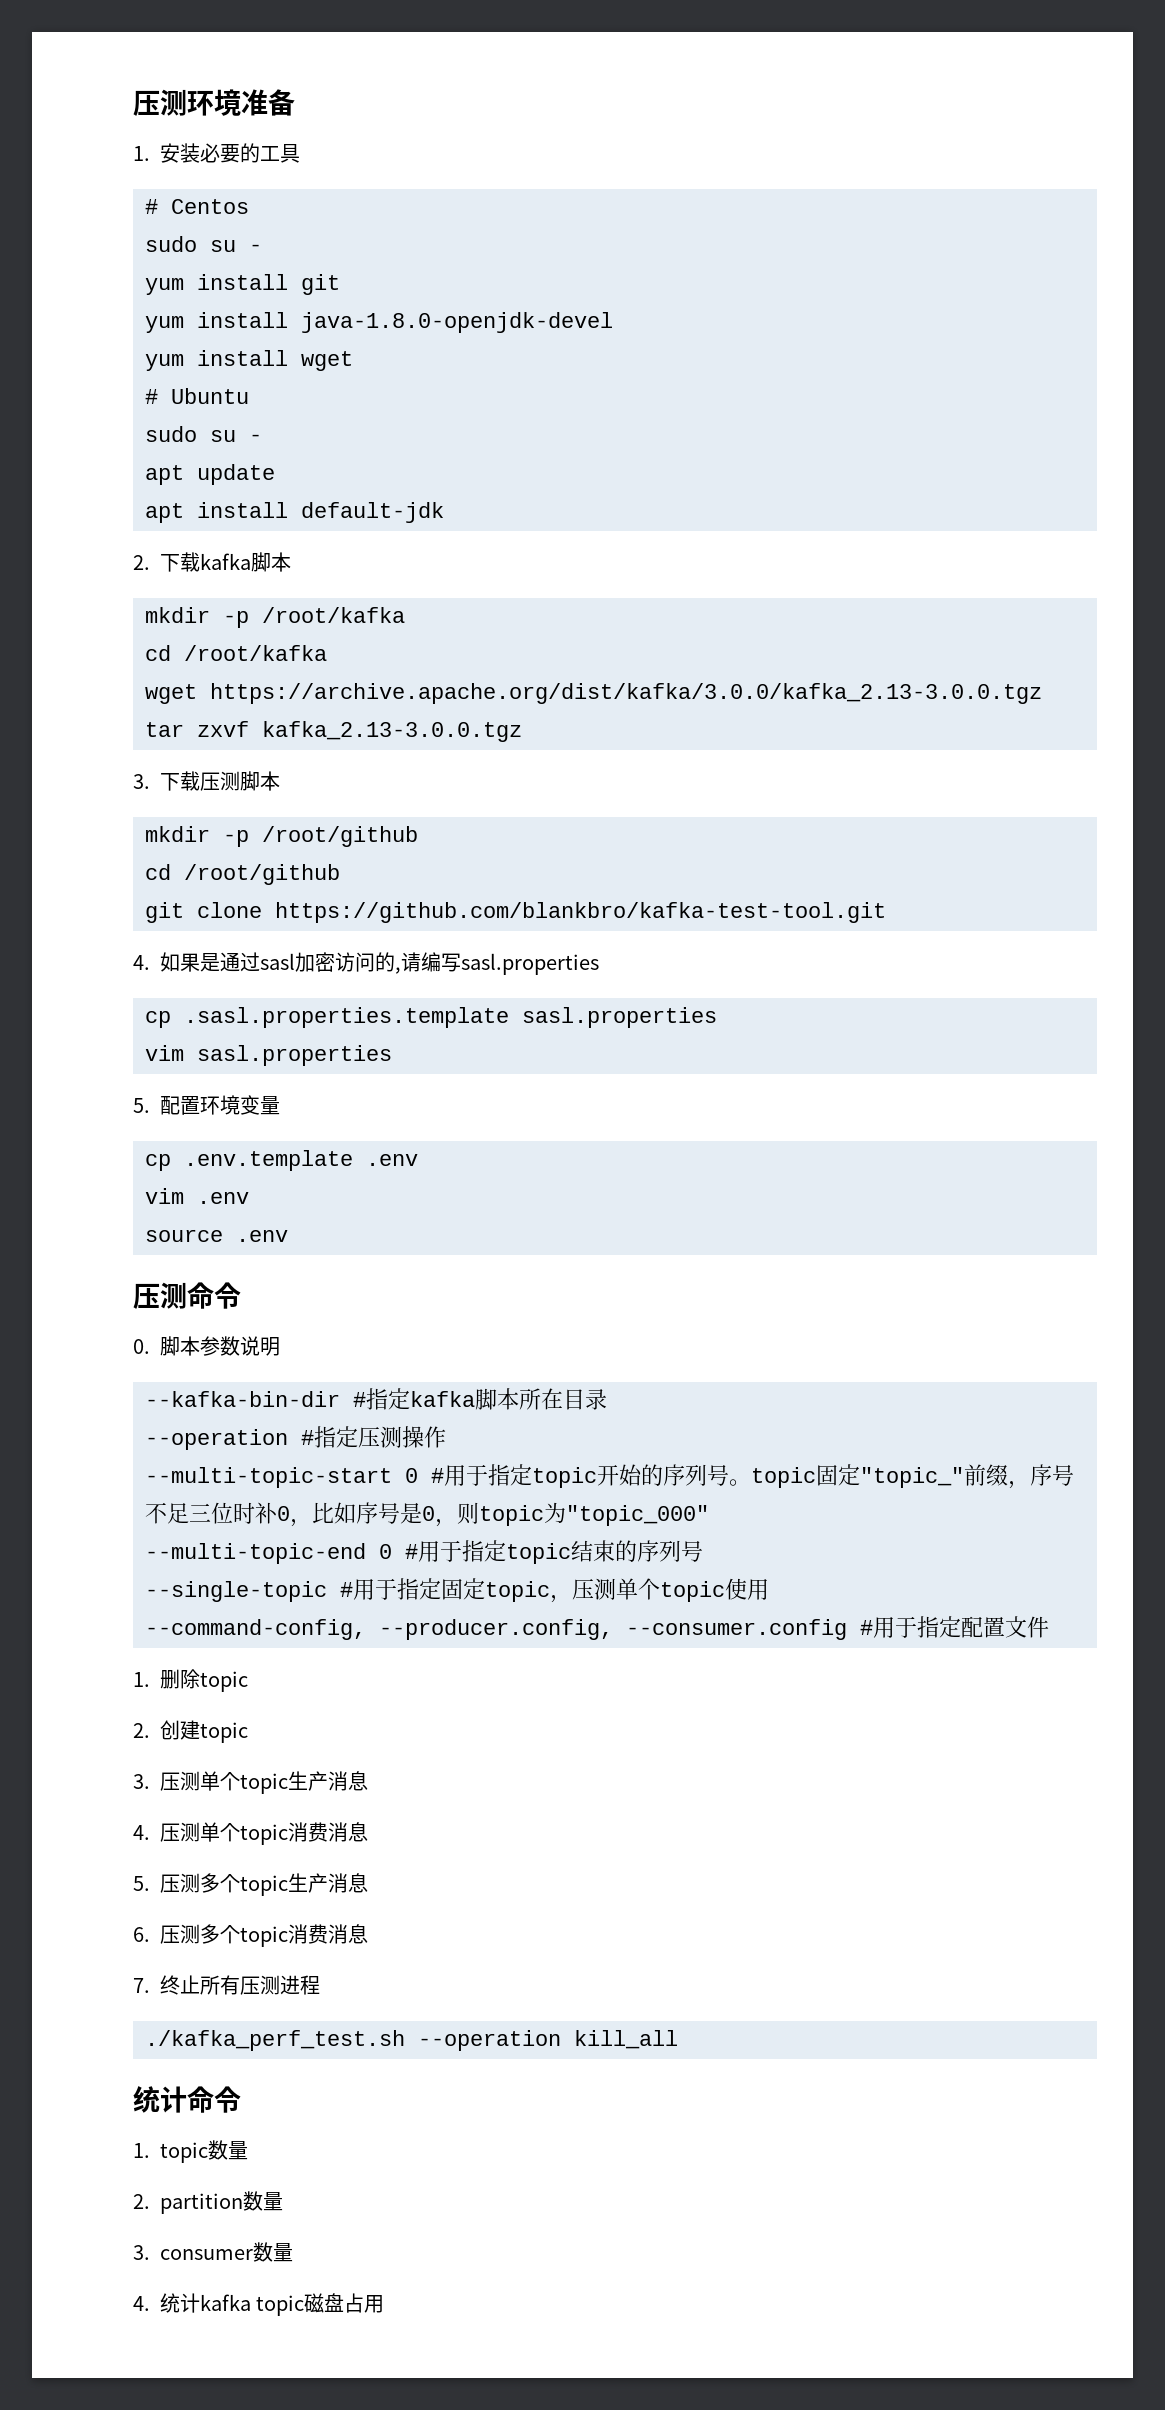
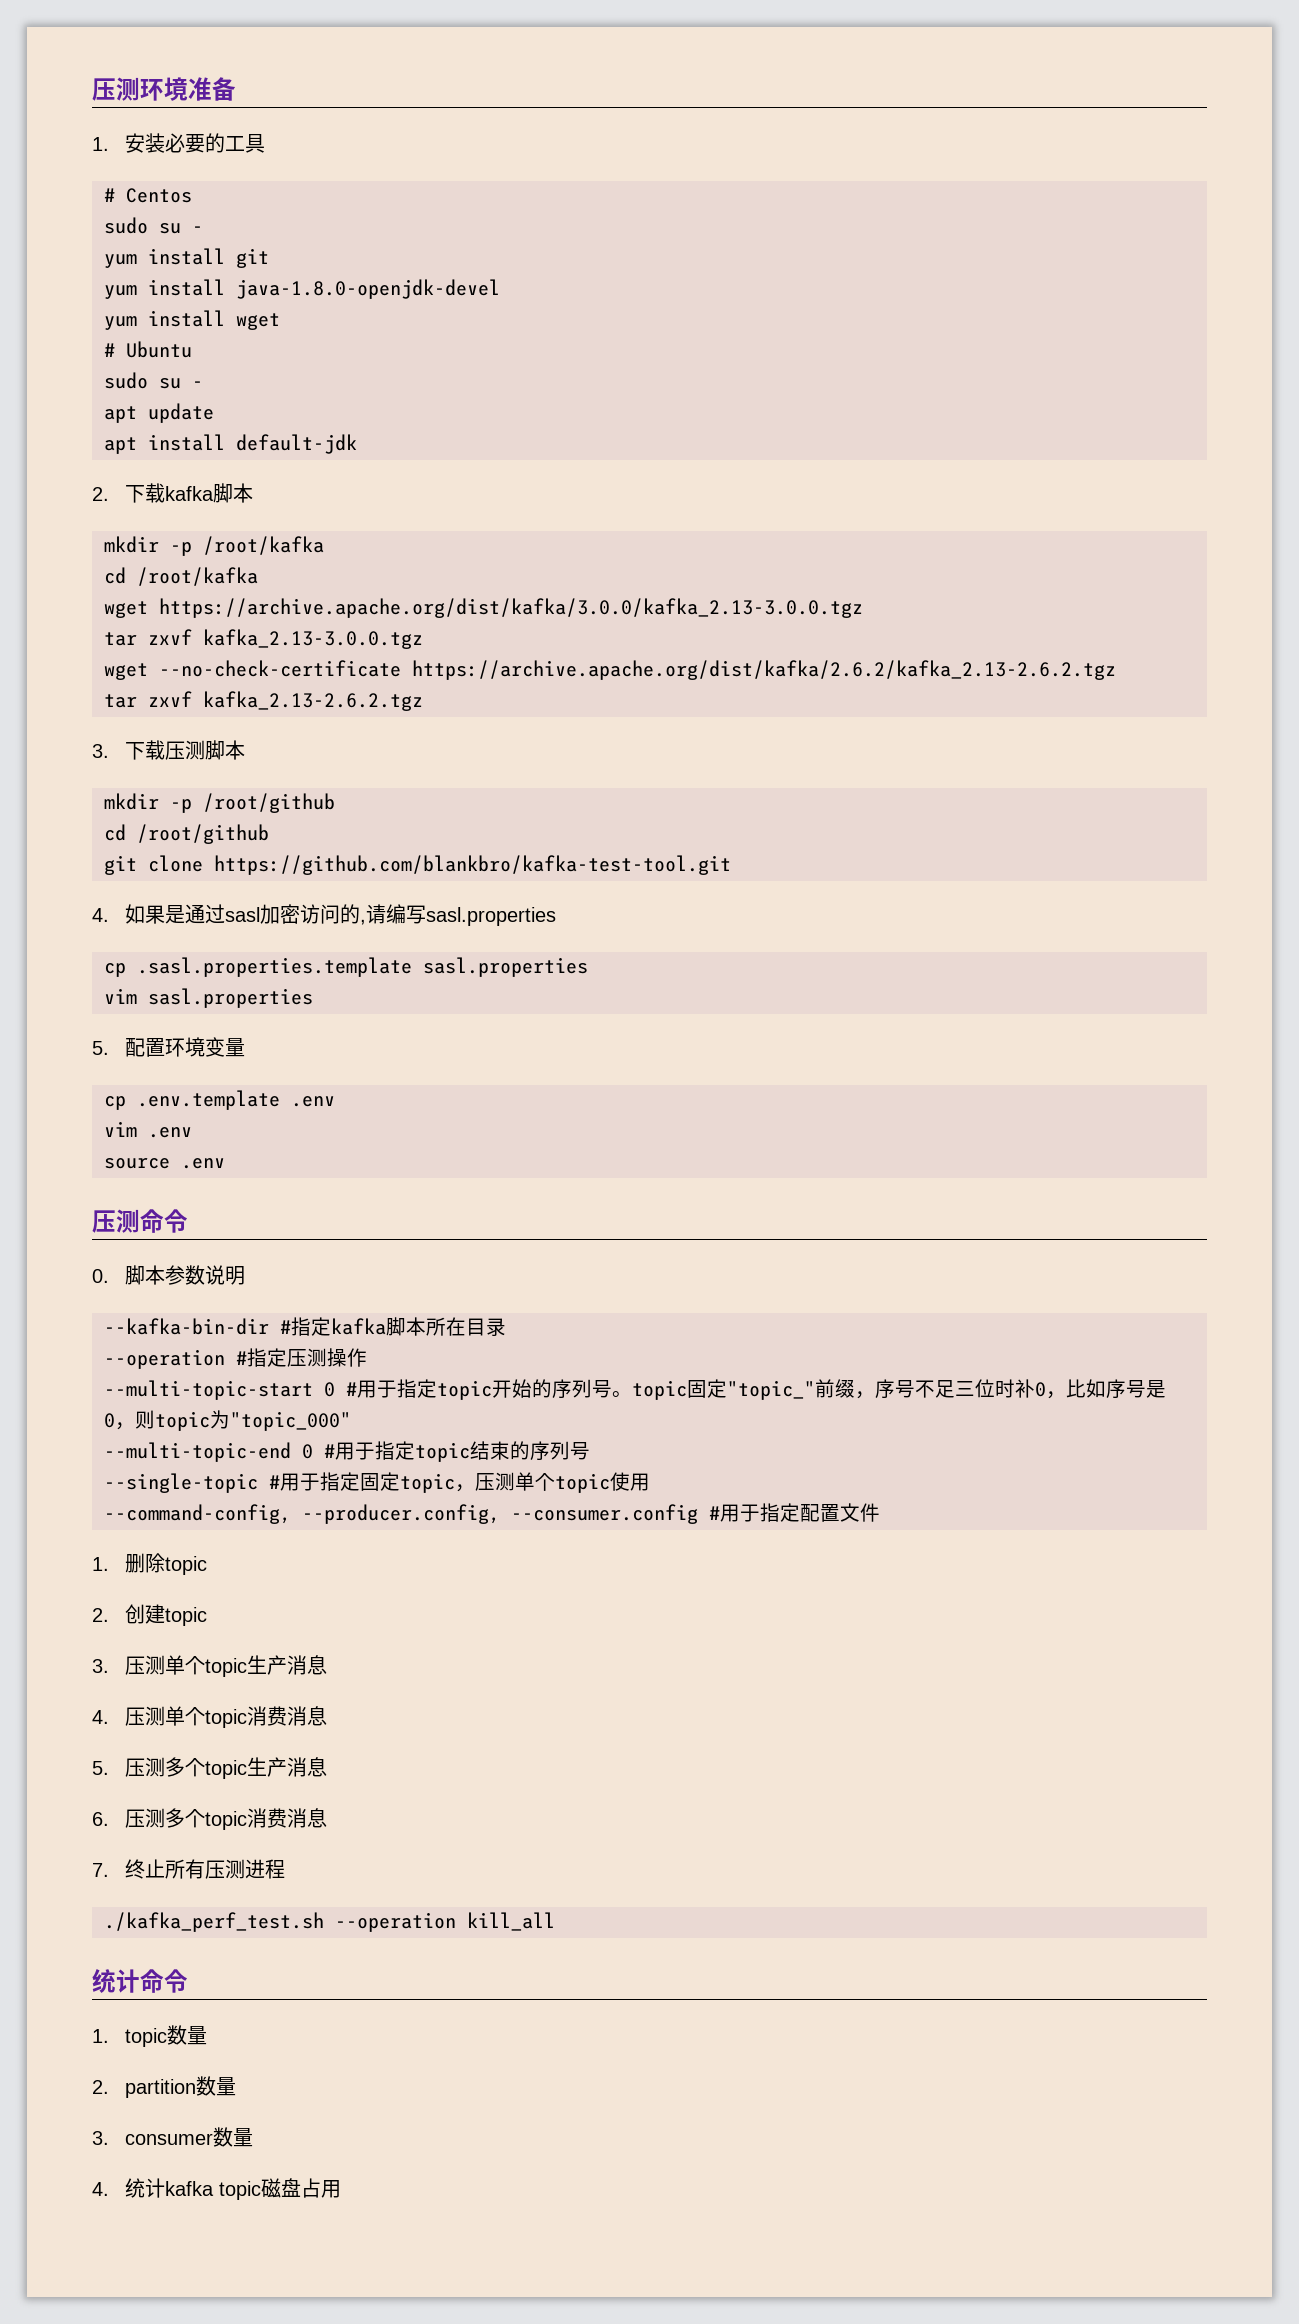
+ wget --no-check-certificate https://archive.apache.org/dist/kafka/2.6.2/kafka_2.13-2.6.2.tgz
+ tar zxvf kafka_2.13-2.6.2.tgz

